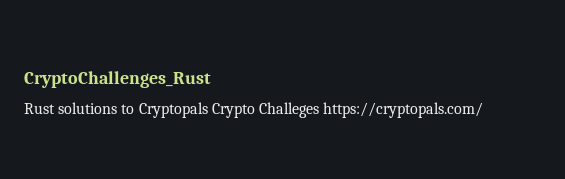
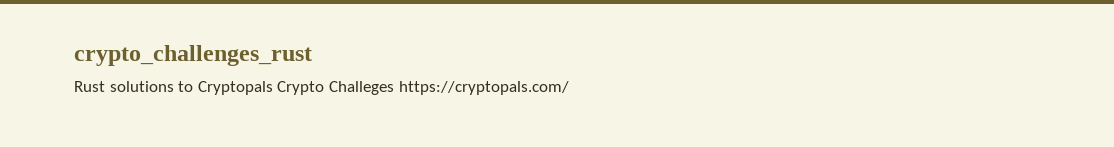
- CryptoChallenges_Rust
+ crypto_challenges_rust

